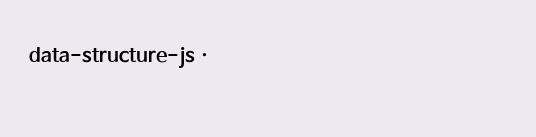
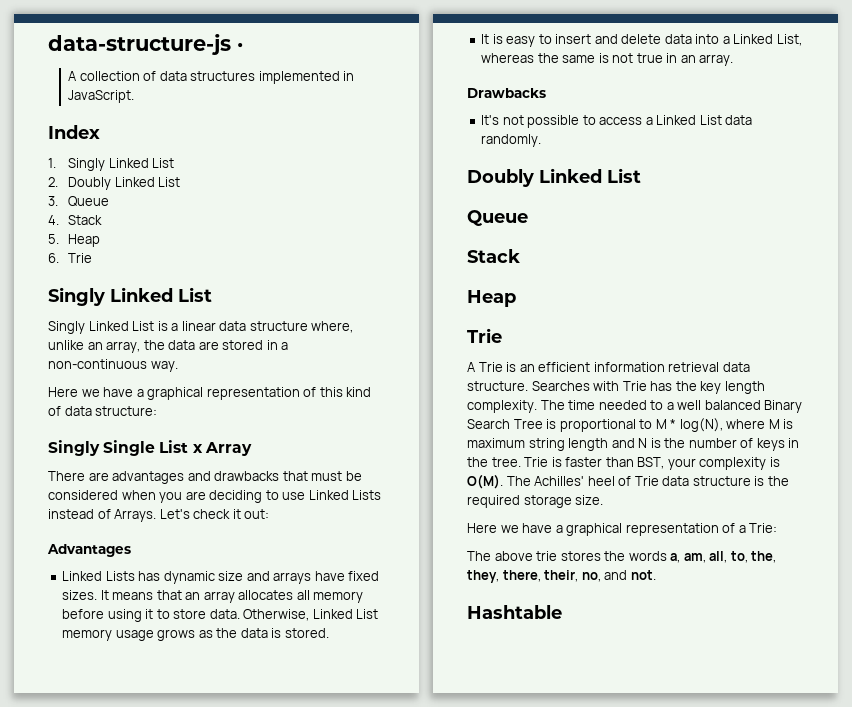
+ A collection of data structures implemented in JavaScript.
+ Index
+ 1. Singly Linked List
+ 2. Doubly Linked List
+ 3. Queue
+ 4. Stack
+ 5. Heap
+ 6. Trie
+ Singly Linked List
+ Singly Linked List is a linear data structure where, unlike an array, the data are stored in a non-continuous way.
+ Here we have a graphical representation of this kind of data structure:
+ Singly Single List x Array
+ There are advantages and drawbacks that must be considered when you are deciding to use Linked Lists instead of Arrays. Let's check it out:
+ Advantages
+ Linked Lists has dynamic size and arrays have fixed sizes. It means that an array allocates all memory before using it to store data. Otherwise, Linked List memory usage grows as the data is stored.
+ It is easy to insert and delete data into a Linked List, whereas the same is not true in an array.
+ Drawbacks
+ It's not possible to access a Linked List data randomly.
+ Doubly Linked List
+ Queue
+ Stack
+ Heap
+ Trie
+ A Trie is an efficient information retrieval data structure. Searches with Trie has the key length complexity. The time needed to a well balanced Binary Search Tree is proportional to M * log(N), where M is maximum string length and N is the number of keys in the tree. Trie is faster than BST, your complexity is O(M). The Achilles' heel of Trie data structure is the required storage size.
+ Here we have a graphical representation of a Trie:
+ The above trie stores the words a, am, all, to, the, they, there, their, no, and not.
+ Hashtable

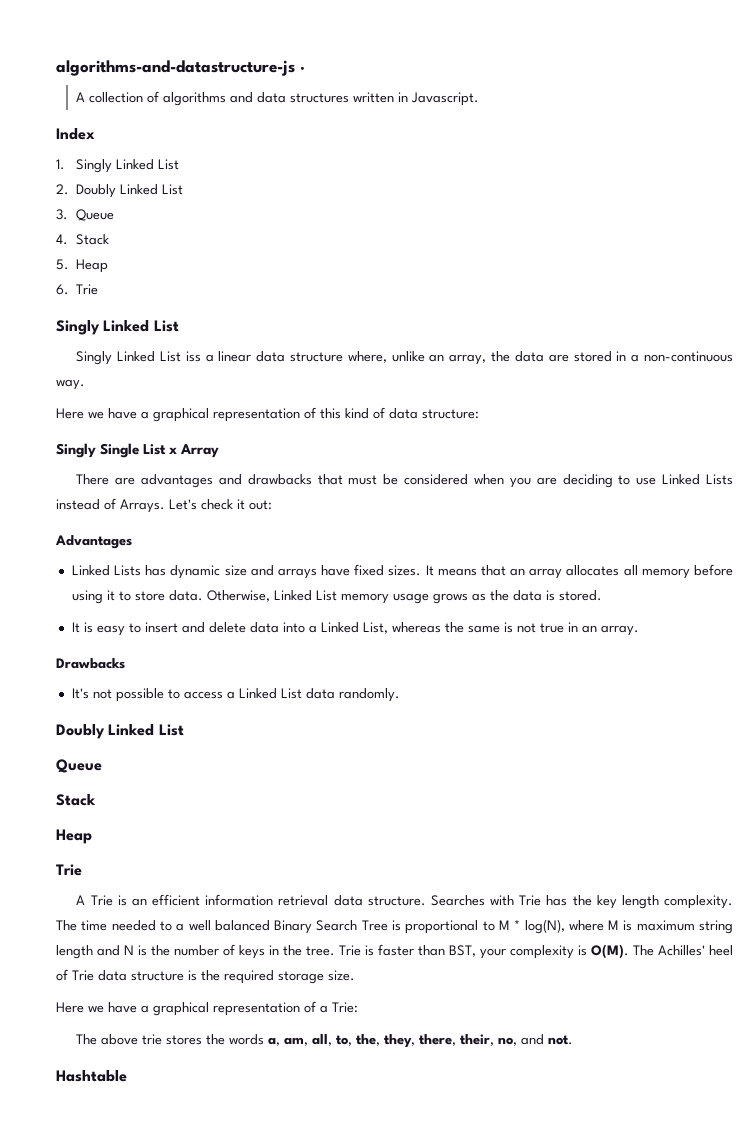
- data-structure-js ·
+ algorithms-and-datastructure-js ·
- A collection of data structures implemented in JavaScript.
+ A collection of algorithms and data structures written in Javascript.
- Singly Linked List is a linear data structure where, unlike an array, the data are stored in a non-continuous way.
+ Singly Linked List iss a linear data structure where, unlike an array, the data are stored in a non-continuous way.

